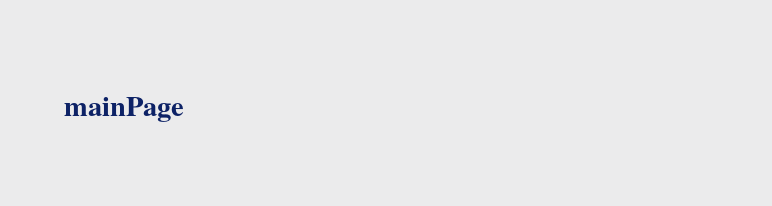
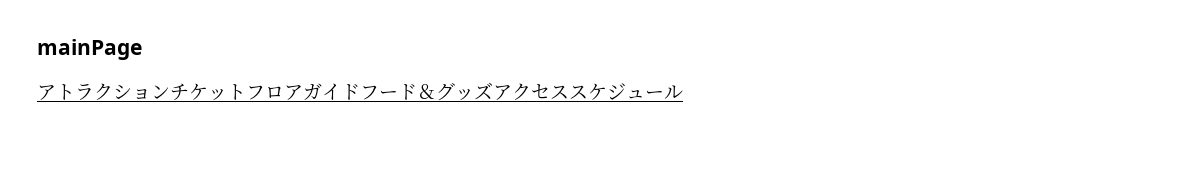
+ アトラクションチケットフロアガイドフード＆グッズアクセススケジュール

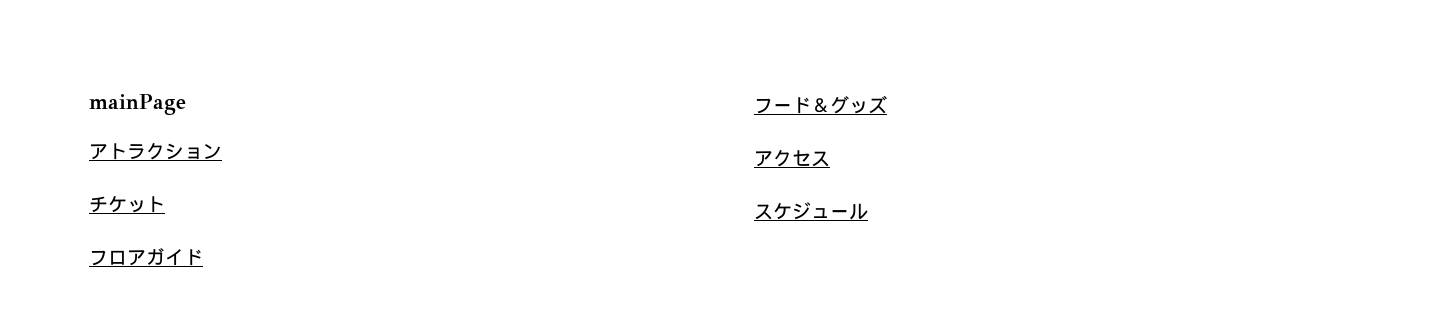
- アトラクションチケットフロアガイドフード＆グッズアクセススケジュール
+ アトラクション
+ チケット
+ フロアガイド
+ フード＆グッズ
+ アクセス
+ スケジュール

